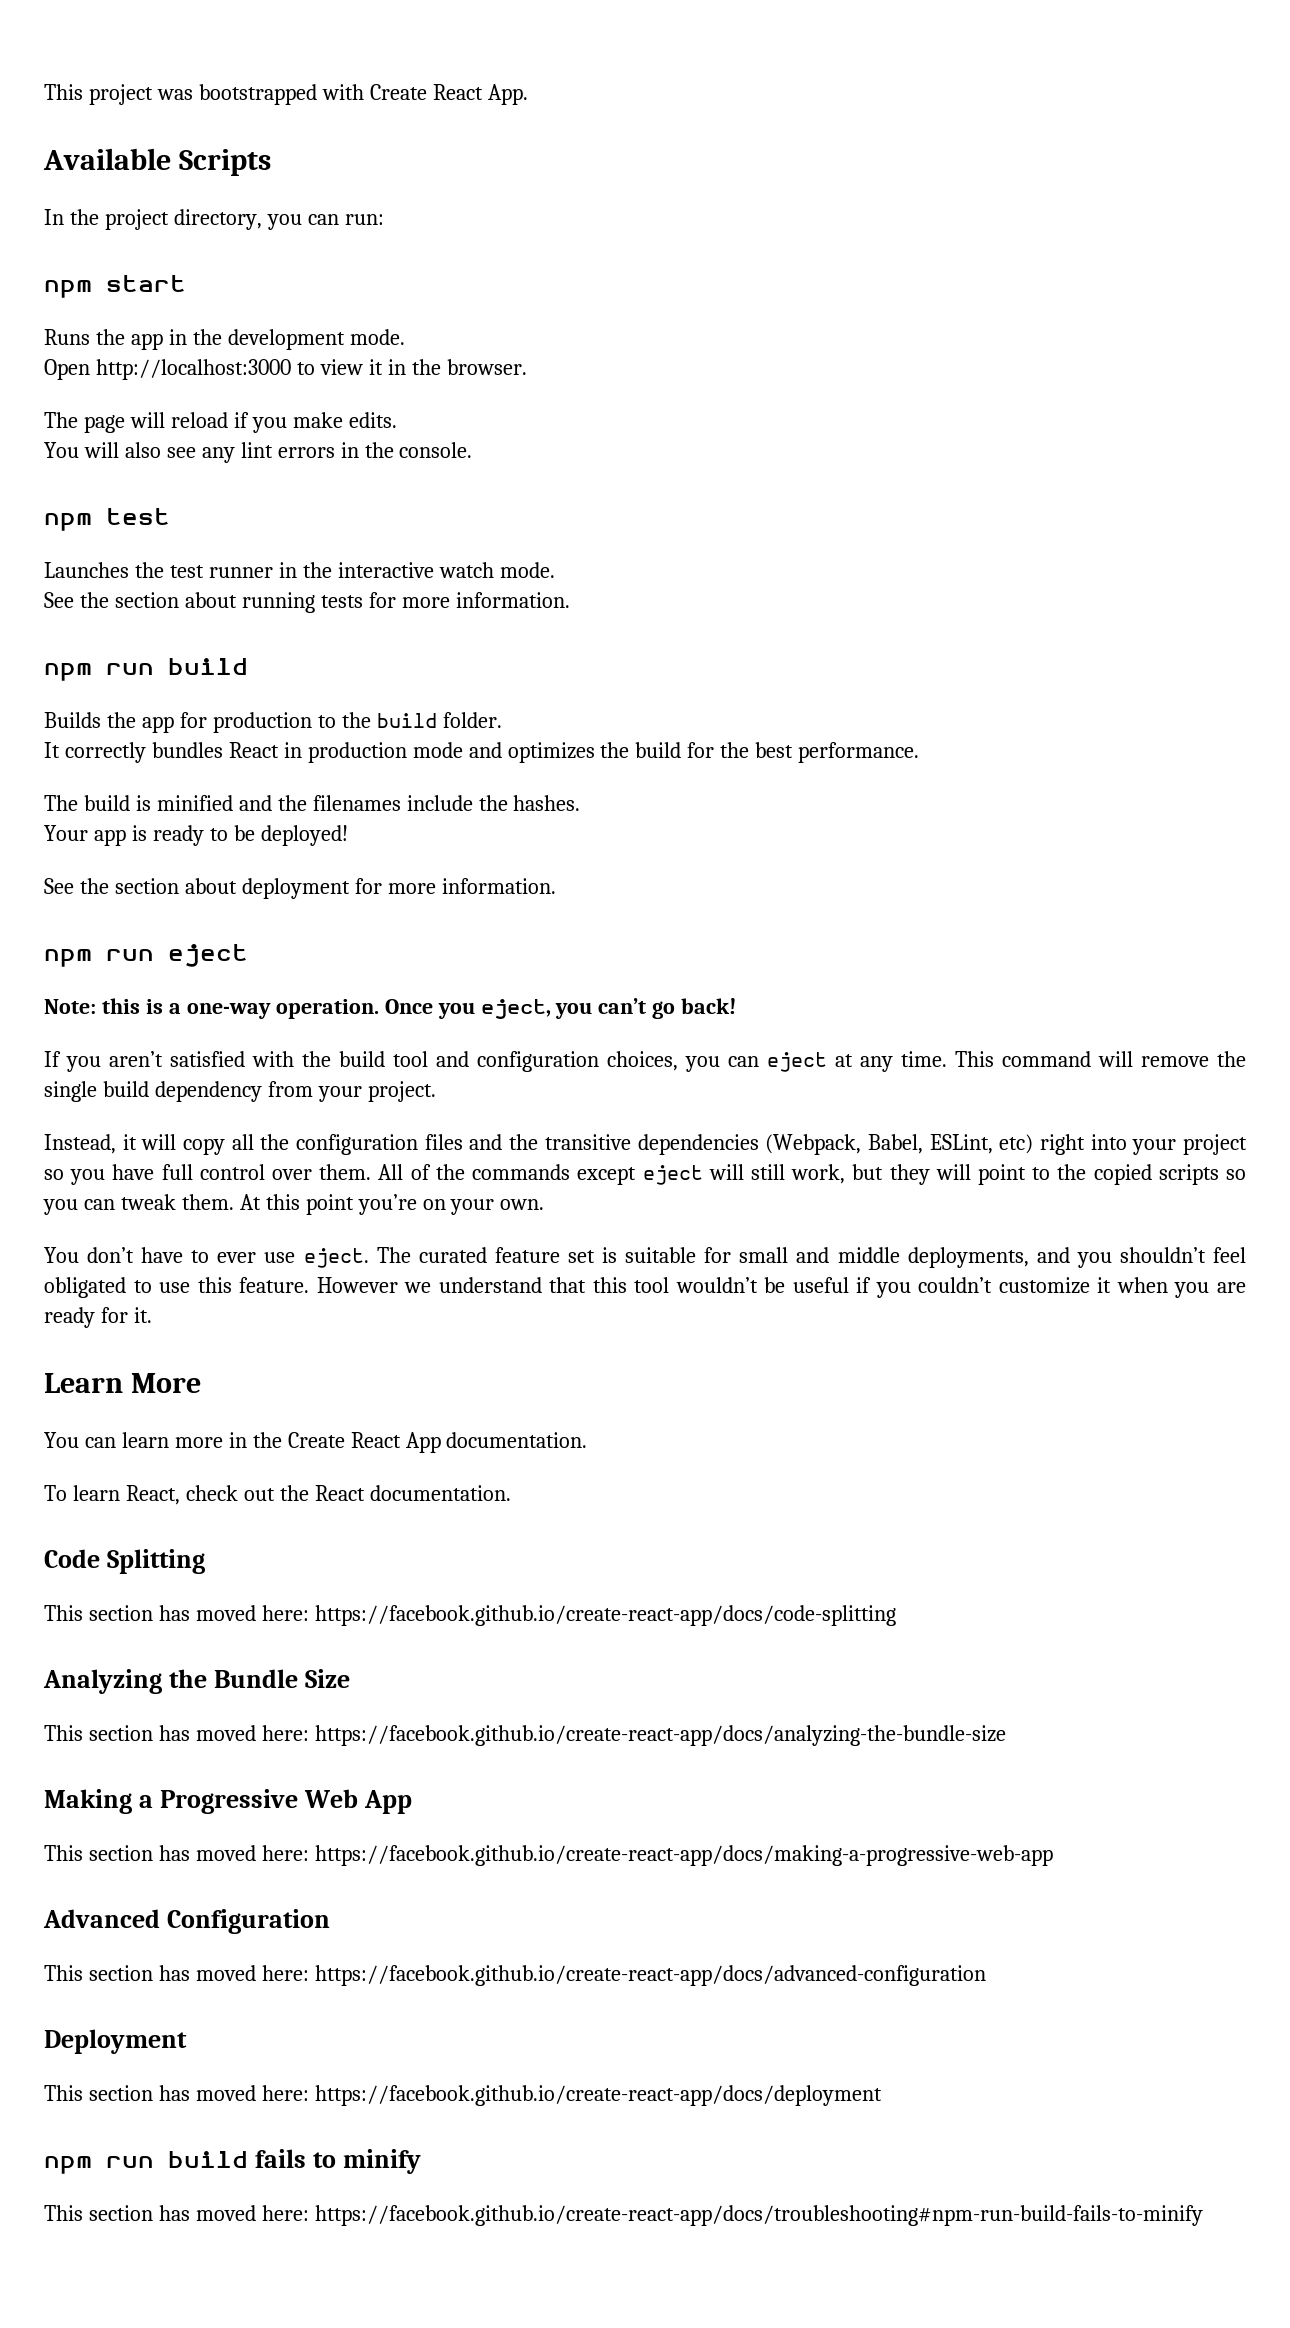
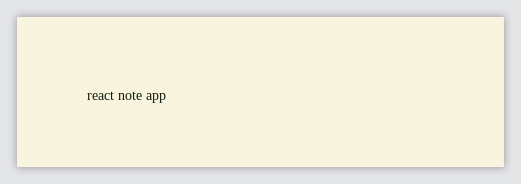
- This project was bootstrapped with Create React App.
- Available Scripts
- In the project directory, you can run:
- npm start
- Runs the app in the development mode.
- Open http://localhost:3000 to view it in the browser.
- The page will reload if you make edits.
- You will also see any lint errors in the console.
- npm test
- Launches the test runner in the interactive watch mode.
- See the section about running tests for more information.
- npm run build
- Builds the app for production to the build folder.
- It correctly bundles React in production mode and optimizes the build for the best performance.
- The build is minified and the filenames include the hashes.
- Your app is ready to be deployed!
- See the section about deployment for more information.
- npm run eject
- Note: this is a one-way operation. Once you eject, you can’t go back!
- If you aren’t satisfied with the build tool and configuration choices, you can eject at any time. This command will remove the single build dependency from your project.
- Instead, it will copy all the configuration files and the transitive dependencies (Webpack, Babel, ESLint, etc) right into your project so you have full control over them. All of the commands except eject will still work, but they will point to the copied scripts so you can tweak them. At this point you’re on your own.
- You don’t have to ever use eject. The curated feature set is suitable for small and middle deployments, and you shouldn’t feel obligated to use this feature. However we understand that this tool wouldn’t be useful if you couldn’t customize it when you are ready for it.
- Learn More
- You can learn more in the Create React App documentation.
- To learn React, check out the React documentation.
- Code Splitting
- This section has moved here: https://facebook.github.io/create-react-app/docs/code-splitting
- Analyzing the Bundle Size
- This section has moved here: https://facebook.github.io/create-react-app/docs/analyzing-the-bundle-size
- Making a Progressive Web App
- This section has moved here: https://facebook.github.io/create-react-app/docs/making-a-progressive-web-app
- Advanced Configuration
- This section has moved here: https://facebook.github.io/create-react-app/docs/advanced-configuration
- Deployment
- This section has moved here: https://facebook.github.io/create-react-app/docs/deployment
- npm run build fails to minify
- This section has moved here: https://facebook.github.io/create-react-app/docs/troubleshooting#npm-run-build-fails-to-minify
+ react note app

